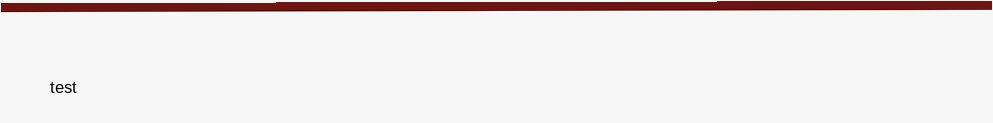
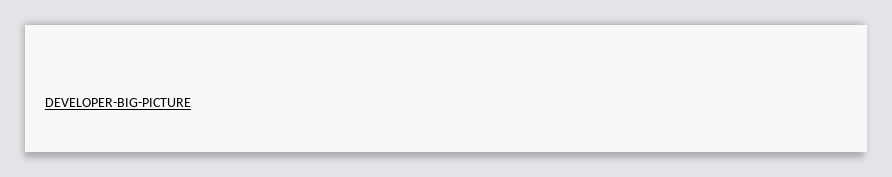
- test
+ DEVELOPER-BIG-PICTURE

